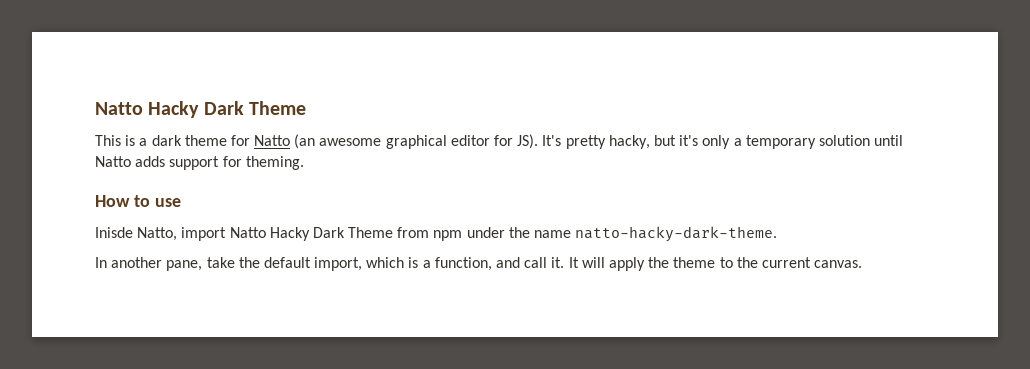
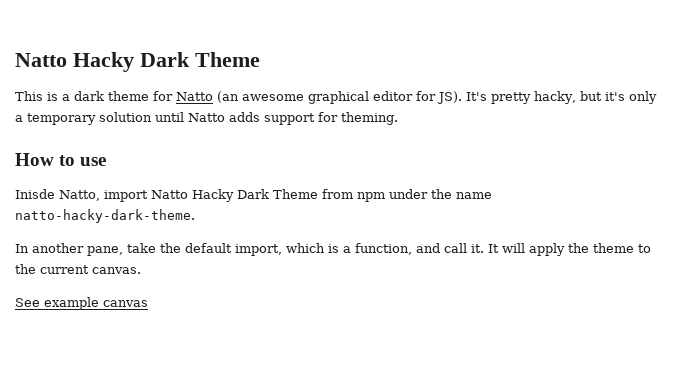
+ See example canvas

